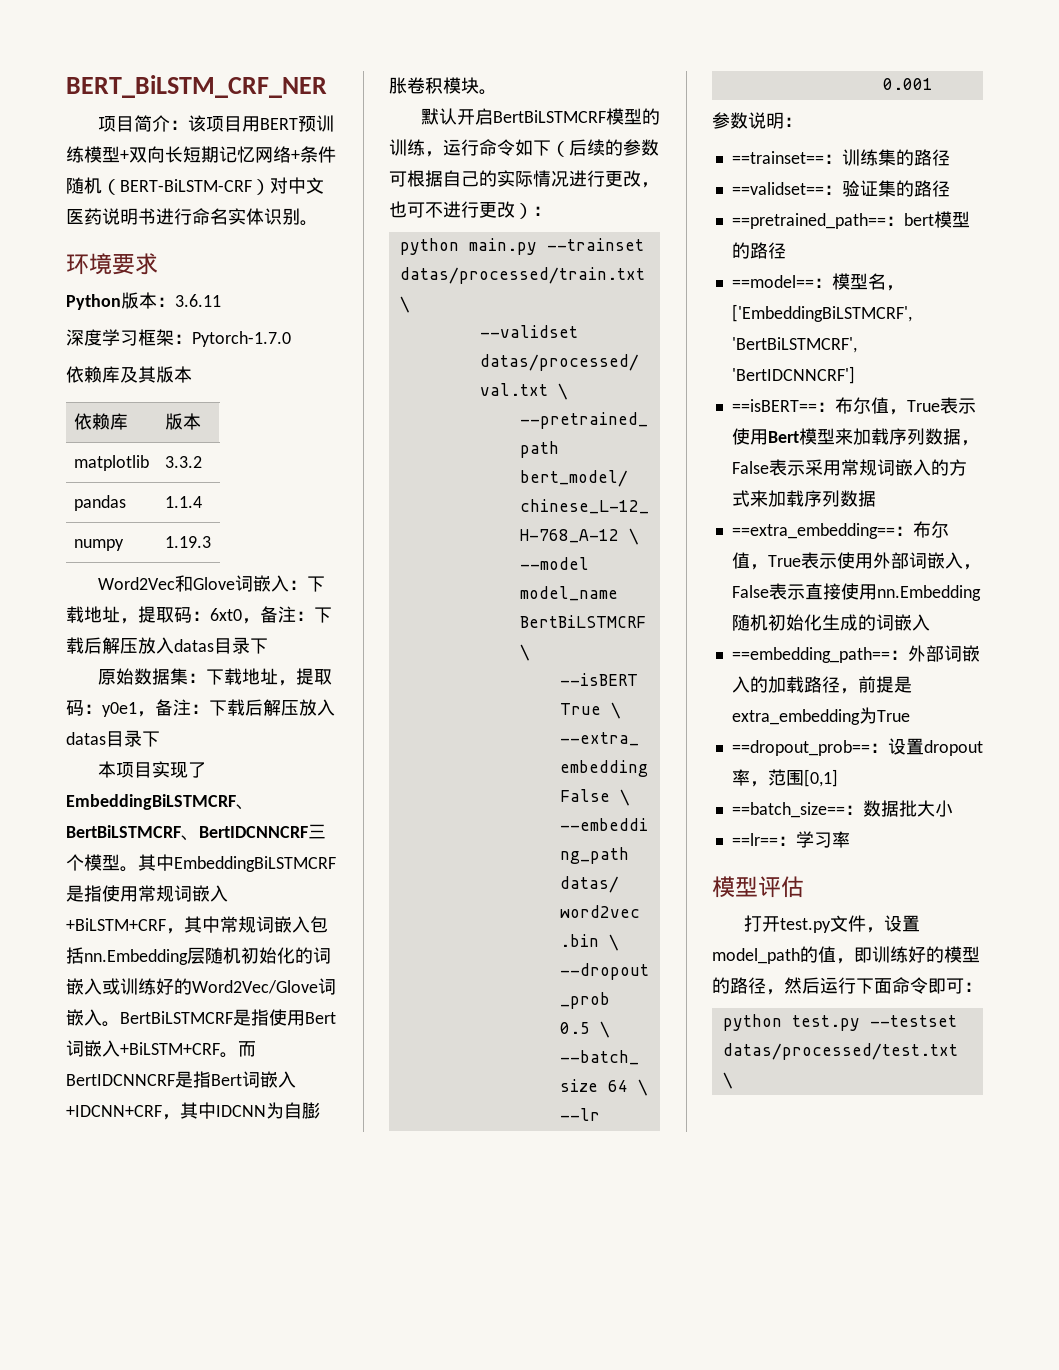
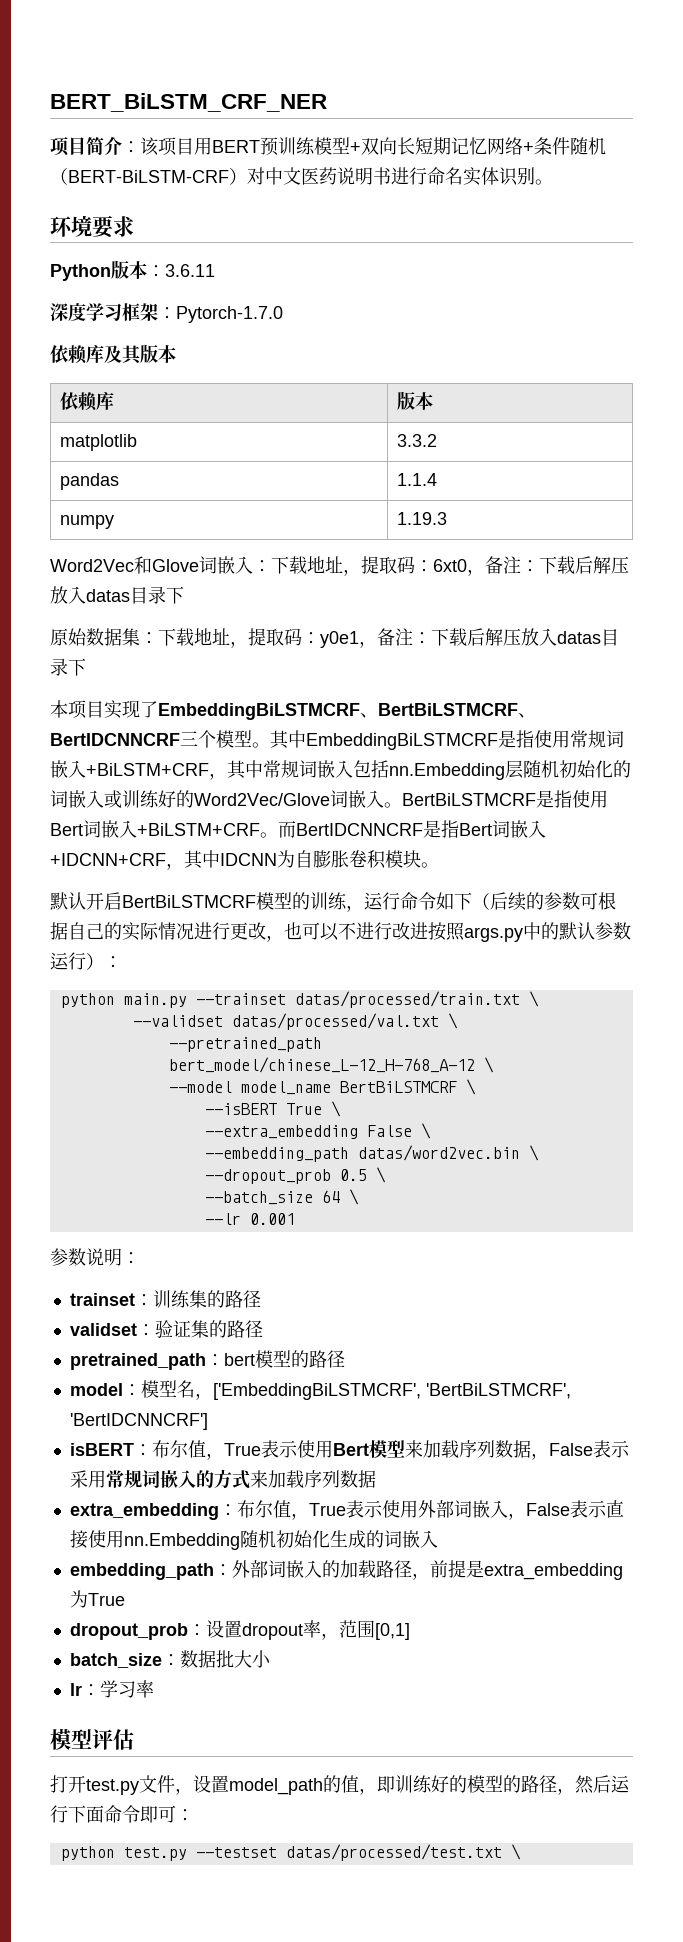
- 默认开启BertBiLSTMCRF模型的训练，运行命令如下（后续的参数可根据自己的实际情况进行更改，也可不进行更改）：
+ 默认开启BertBiLSTMCRF模型的训练，运行命令如下（后续的参数可根据自己的实际情况进行更改，也可以不进行改进按照args.py中的默认参数运行）：
- ==trainset==：训练集的路径
+ trainset：训练集的路径
- ==validset==：验证集的路径
+ validset：验证集的路径
- ==pretrained_path==：bert模型的路径
+ pretrained_path：bert模型的路径
- ==model==：模型名，['EmbeddingBiLSTMCRF', 'BertBiLSTMCRF', 'BertIDCNNCRF']
+ model：模型名，['EmbeddingBiLSTMCRF', 'BertBiLSTMCRF', 'BertIDCNNCRF']
- ==isBERT==：布尔值，True表示使用Bert模型来加载序列数据，False表示采用常规词嵌入的方式来加载序列数据
+ isBERT：布尔值，True表示使用Bert模型来加载序列数据，False表示采用常规词嵌入的方式来加载序列数据
- ==extra_embedding==：布尔值，True表示使用外部词嵌入，False表示直接使用nn.Embedding随机初始化生成的词嵌入
+ extra_embedding：布尔值，True表示使用外部词嵌入，False表示直接使用nn.Embedding随机初始化生成的词嵌入
- ==embedding_path==：外部词嵌入的加载路径，前提是extra_embedding为True
+ embedding_path：外部词嵌入的加载路径，前提是extra_embedding为True
- ==dropout_prob==：设置dropout率，范围[0,1]
+ dropout_prob：设置dropout率，范围[0,1]
- ==batch_size==：数据批大小
+ batch_size：数据批大小
- ==lr==：学习率
+ lr：学习率

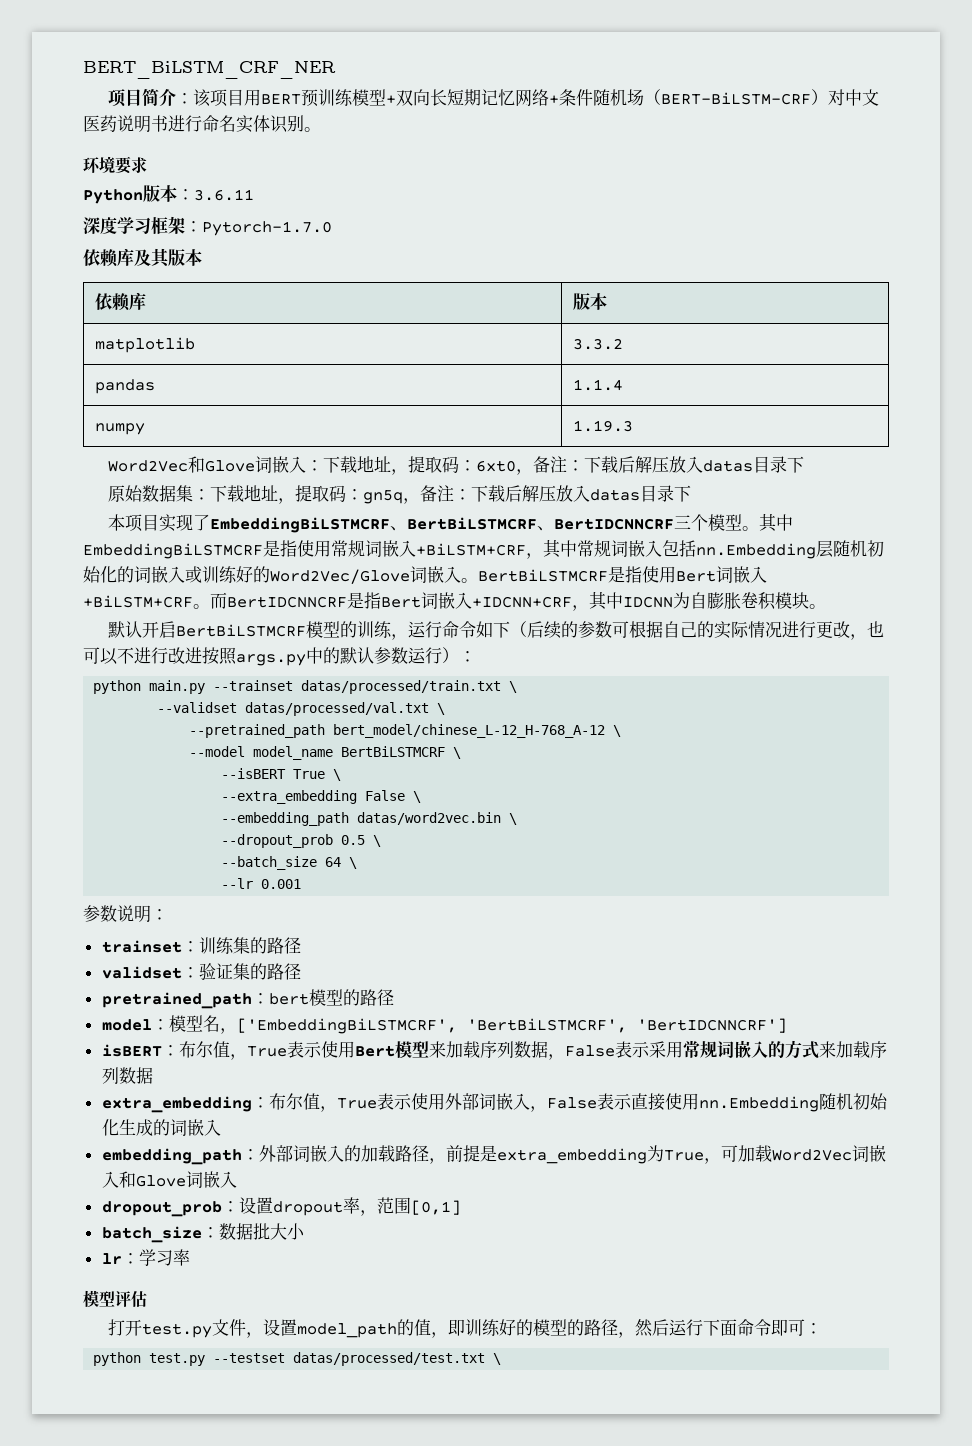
- 项目简介：该项目用BERT预训练模型+双向长短期记忆网络+条件随机（BERT-BiLSTM-CRF）对中文医药说明书进行命名实体识别。
+ 项目简介：该项目用BERT预训练模型+双向长短期记忆网络+条件随机场（BERT-BiLSTM-CRF）对中文医药说明书进行命名实体识别。
- 原始数据集：下载地址，提取码：y0e1，备注：下载后解压放入datas目录下
+ 原始数据集：下载地址，提取码：gn5q，备注：下载后解压放入datas目录下
- embedding_path：外部词嵌入的加载路径，前提是extra_embedding为True
+ embedding_path：外部词嵌入的加载路径，前提是extra_embedding为True，可加载Word2Vec词嵌入和Glove词嵌入

